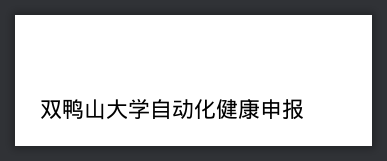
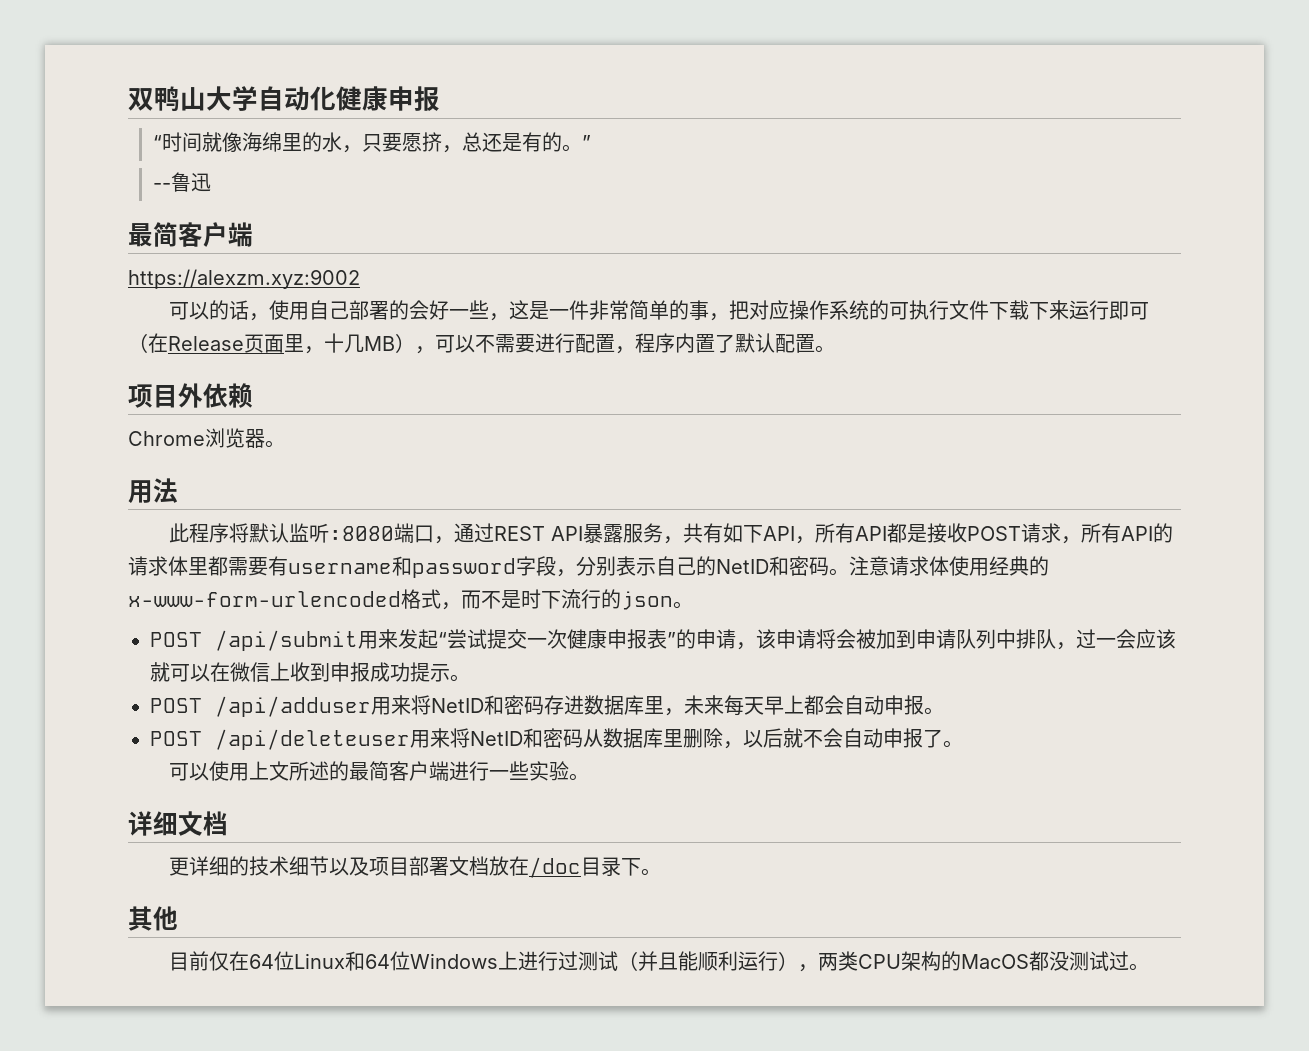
+ “时间就像海绵里的水，只要愿挤，总还是有的。”
+ --鲁迅
+ 最简客户端
+ https://alexzm.xyz:9002
+ 可以的话，使用自己部署的会好一些，这是一件非常简单的事，把对应操作系统的可执行文件下载下来运行即可（在Release页面里，十几MB），可以不需要进行配置，程序内置了默认配置。
+ 项目外依赖
+ Chrome浏览器。
+ 用法
+ 此程序将默认监听:8080端口，通过REST API暴露服务，共有如下API，所有API都是接收POST请求，所有API的请求体里都需要有username和password字段，分别表示自己的NetID和密码。注意请求体使用经典的x-www-form-urlencoded格式，而不是时下流行的json。
+ POST /api/submit用来发起“尝试提交一次健康申报表”的申请，该申请将会被加到申请队列中排队，过一会应该就可以在微信上收到申报成功提示。
+ POST /api/adduser用来将NetID和密码存进数据库里，未来每天早上都会自动申报。
+ POST /api/deleteuser用来将NetID和密码从数据库里删除，以后就不会自动申报了。
+ 可以使用上文所述的最简客户端进行一些实验。
+ 详细文档
+ 更详细的技术细节以及项目部署文档放在/doc目录下。
+ 其他
+ 目前仅在64位Linux和64位Windows上进行过测试（并且能顺利运行），两类CPU架构的MacOS都没测试过。

